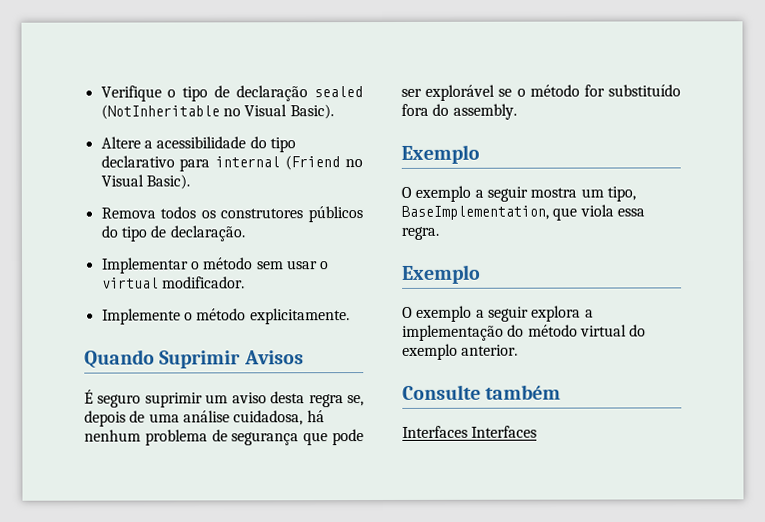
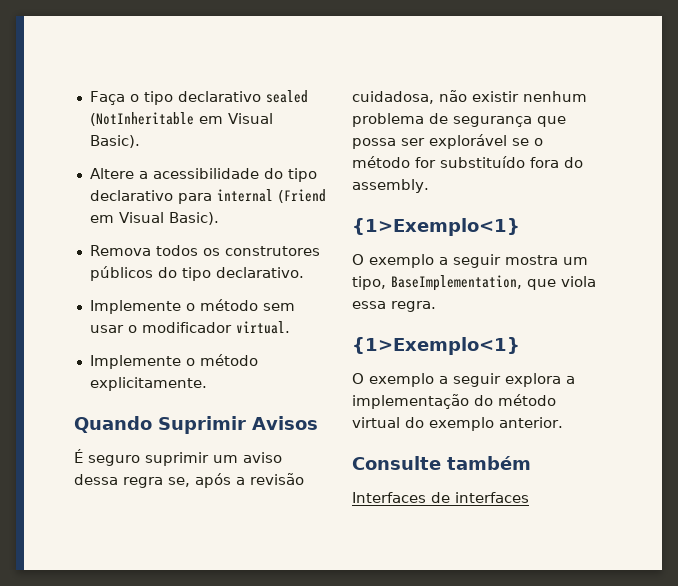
- Verifique o tipo de declaração sealed (NotInheritable no Visual Basic).
+ Faça o tipo declarativo sealed (NotInheritable em Visual Basic).
- Altere a acessibilidade do tipo declarativo para internal (Friend no Visual Basic).
+ Altere a acessibilidade do tipo declarativo para internal (Friend em Visual Basic).
- Remova todos os construtores públicos do tipo de declaração.
- Implementar o método sem usar o virtual modificador.
+ Remova todos os construtores públicos do tipo declarativo.
+ Implemente o método sem usar o modificador virtual.
- É seguro suprimir um aviso desta regra se, depois de uma análise cuidadosa, há nenhum problema de segurança que pode ser explorável se o método for substituído fora do assembly.
- Exemplo
+ É seguro suprimir um aviso dessa regra se, após a revisão cuidadosa, não existir nenhum problema de segurança que possa ser explorável se o método for substituído fora do assembly.
+ {1>Exemplo<1}
  O exemplo a seguir mostra um tipo, BaseImplementation, que viola essa regra.
- Exemplo
+ {1>Exemplo<1}
- Interfaces Interfaces
+ Interfaces de interfaces

